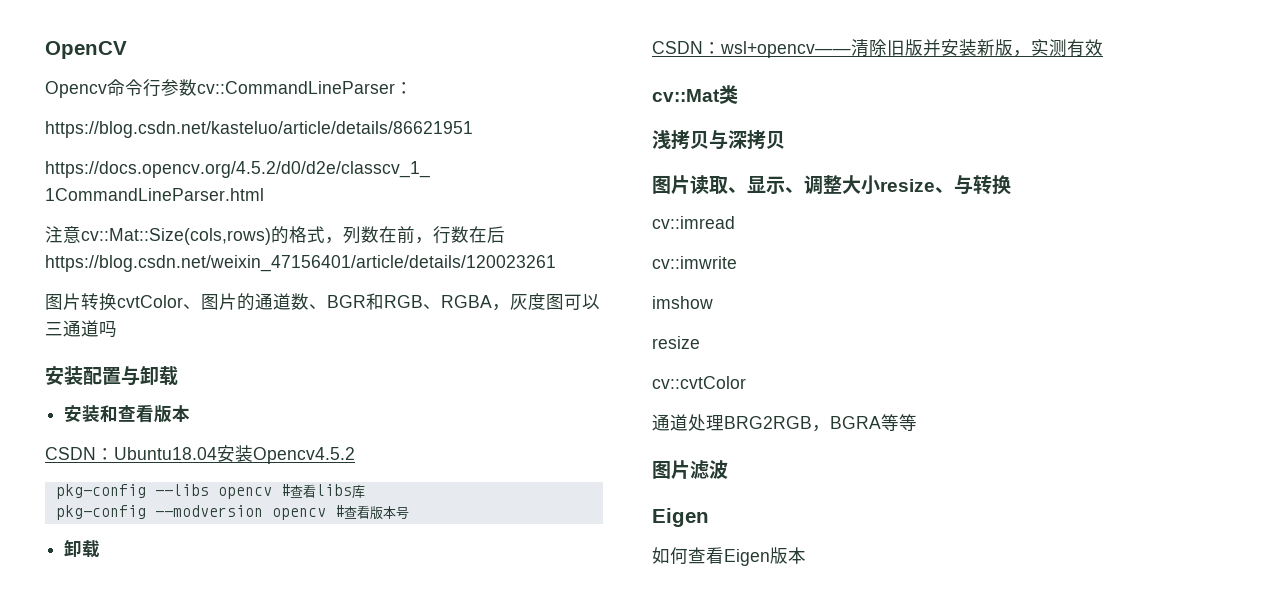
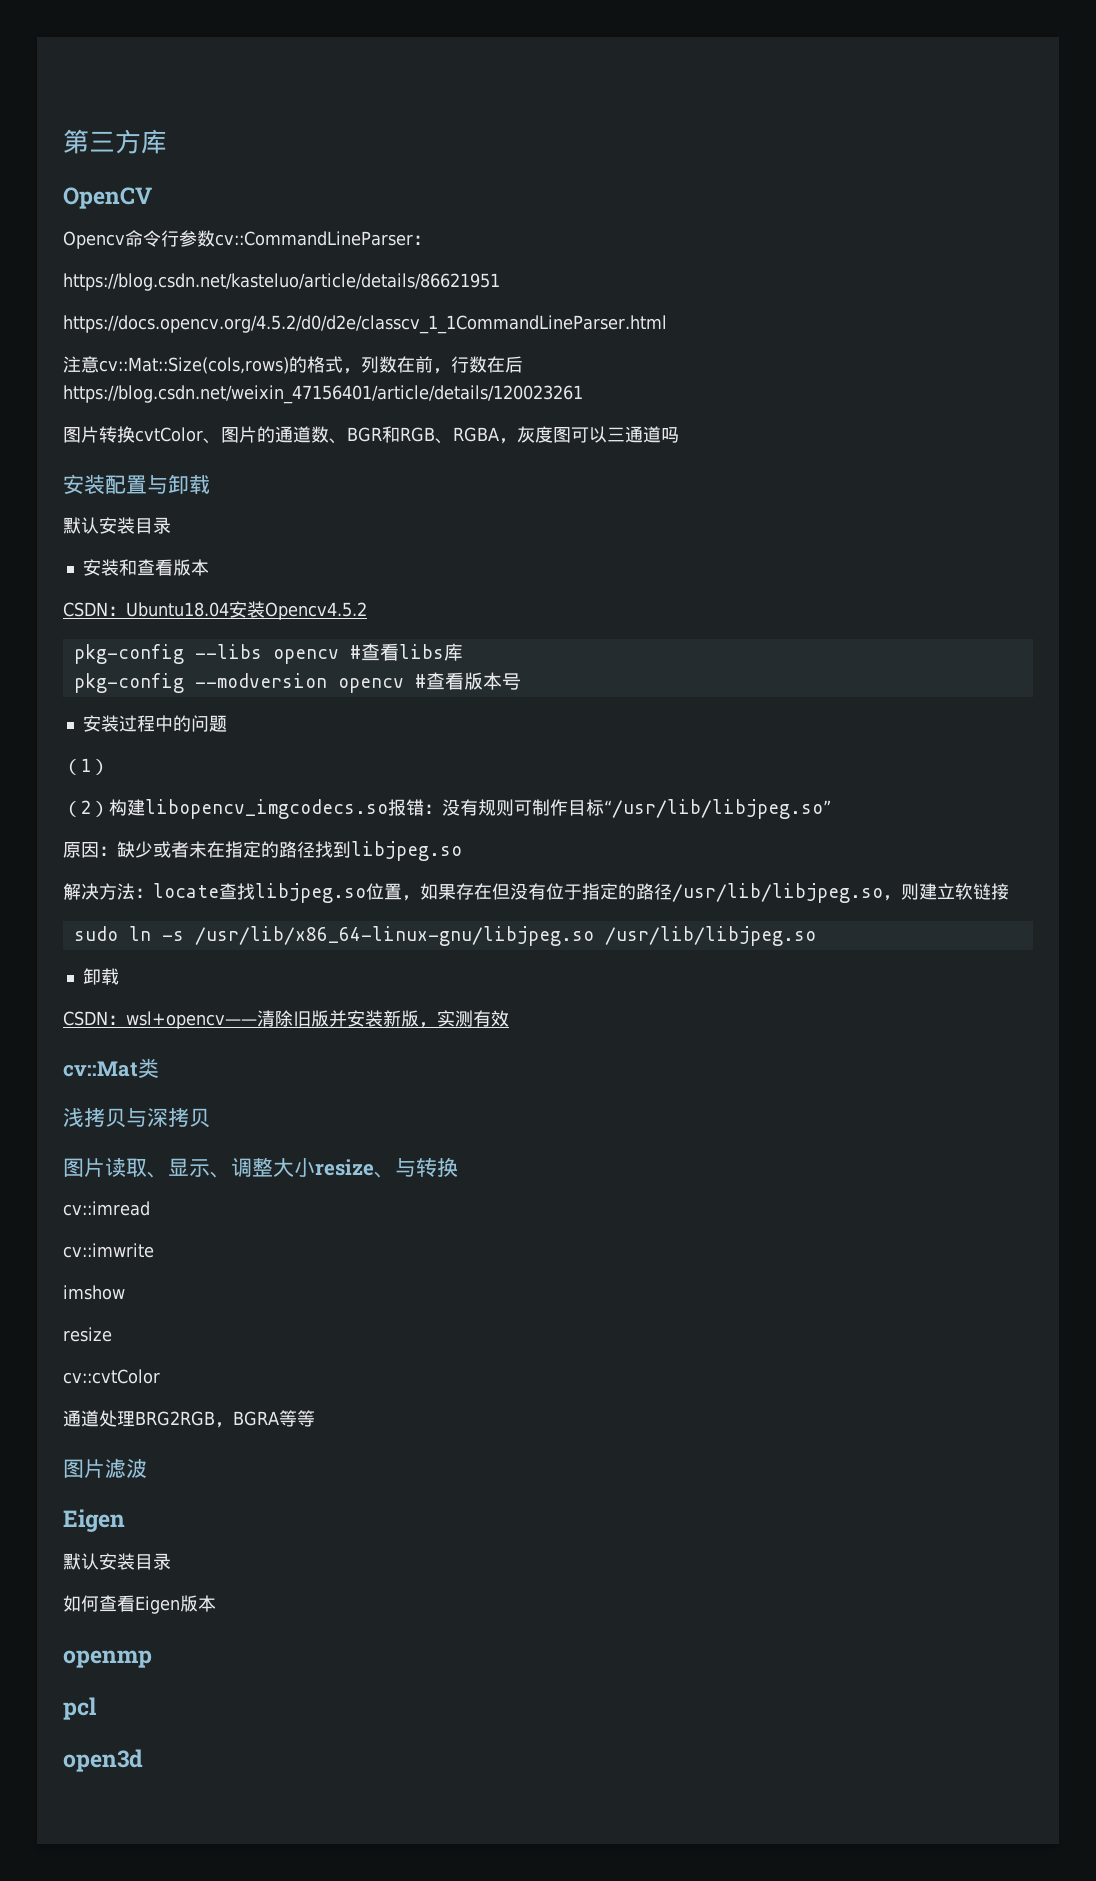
+ 第三方库
  安装配置与卸载
+ 默认安装目录
+ 安装过程中的问题
+ （1）
+ （2）构建libopencv_imgcodecs.so报错：没有规则可制作目标“/usr/lib/libjpeg.so”
+ 原因：缺少或者未在指定的路径找到libjpeg.so
+ 解决方法：locate查找libjpeg.so位置，如果存在但没有位于指定的路径/usr/lib/libjpeg.so，则建立软链接
+ sudo ln -s /usr/lib/x86_64-linux-gnu/libjpeg.so /usr/lib/libjpeg.so
  图片滤波
  Eigen
+ 默认安装目录
+ openmp
+ pcl
+ open3d

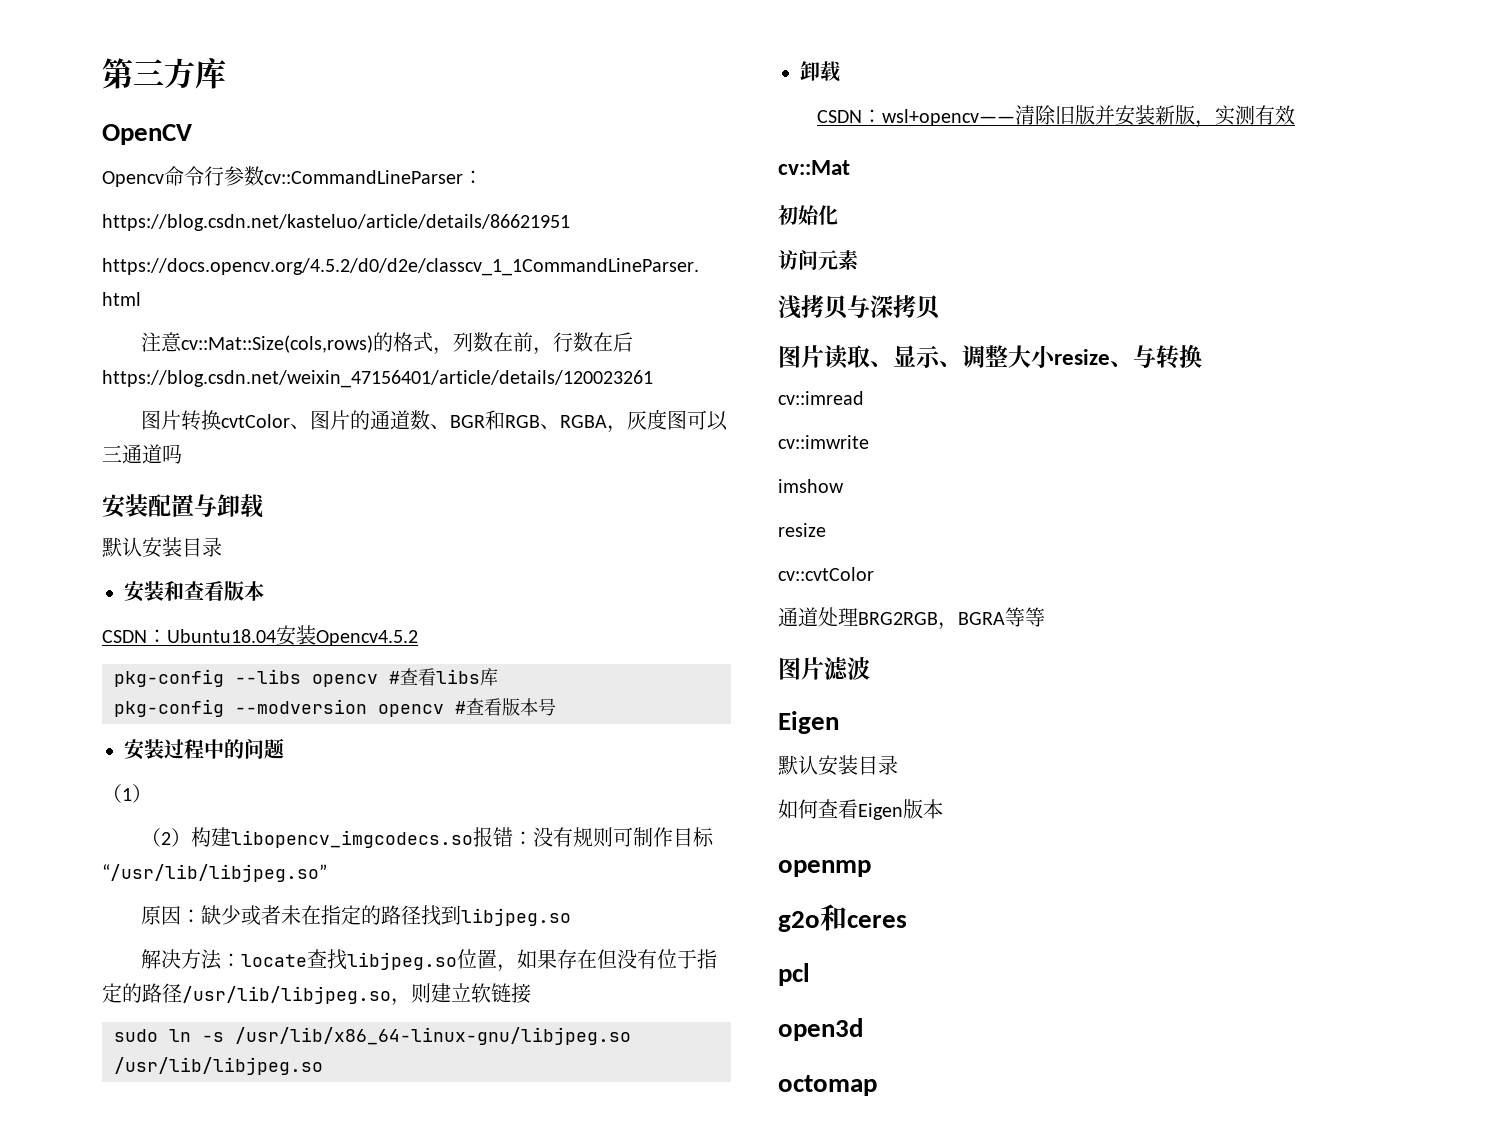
- cv::Mat类
+ cv::Mat
+ 初始化
+ 访问元素
+ g2o和ceres
+ octomap

